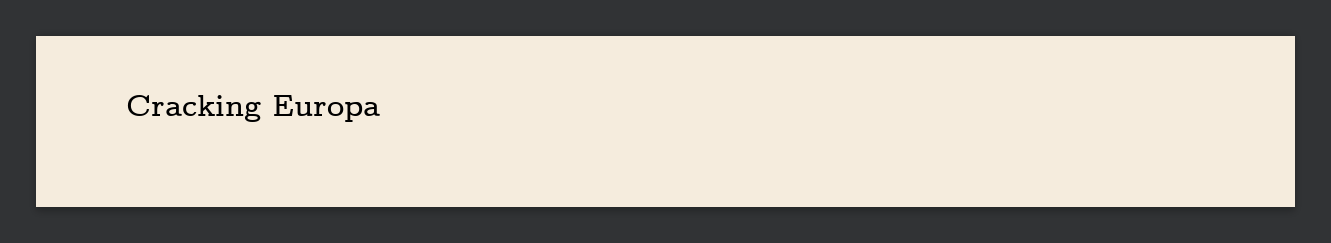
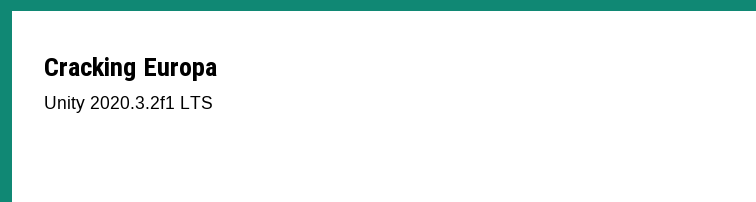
+ Unity 2020.3.2f1 LTS

